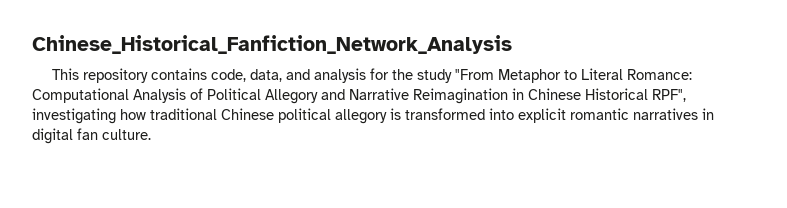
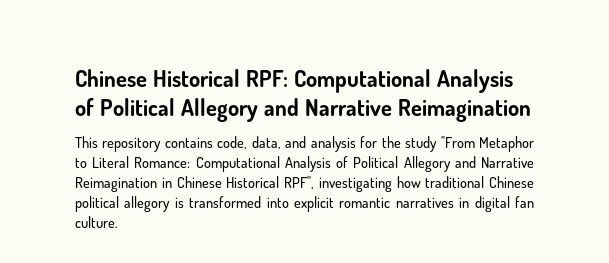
- Chinese_Historical_Fanfiction_Network_Analysis
+ Chinese Historical RPF: Computational Analysis of Political Allegory and Narrative Reimagination

